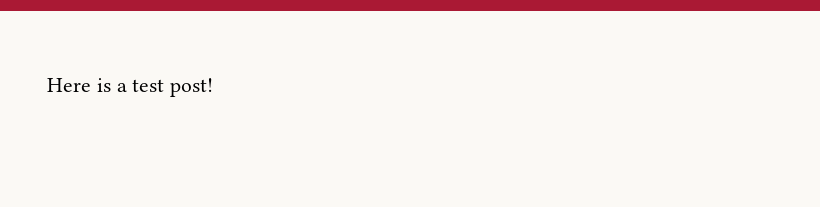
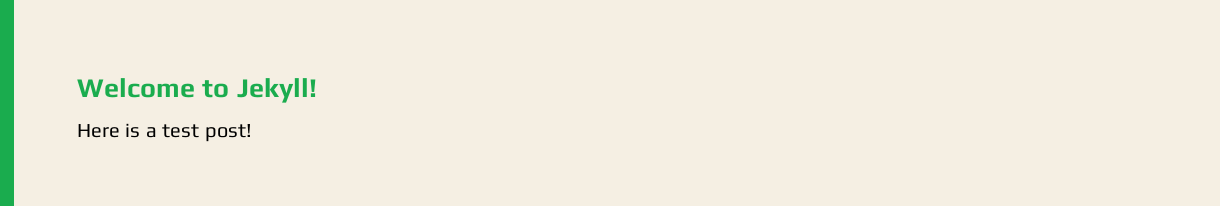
+ Welcome to Jekyll!

